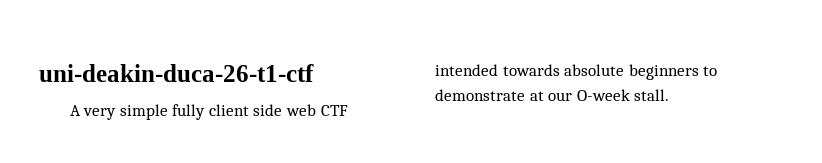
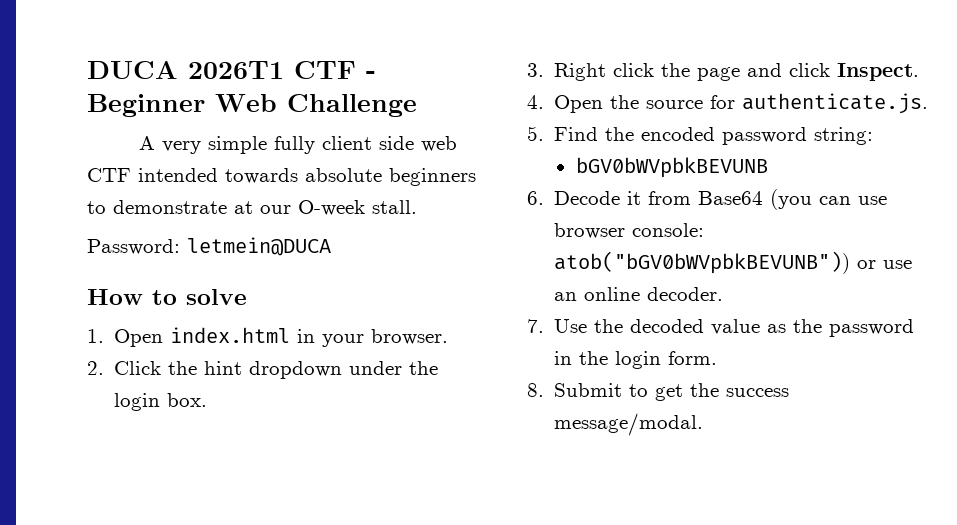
- uni-deakin-duca-26-t1-ctf
+ DUCA 2026T1 CTF - Beginner Web Challenge
+ Password: letmein@DUCA
+ How to solve
+ 1. Open index.html in your browser.
+ 2. Click the hint dropdown under the login box.
+ 3. Right click the page and click Inspect.
+ 4. Open the source for authenticate.js.
+ 5. Find the encoded password string:
+ bGV0bWVpbkBEVUNB
+ 6. Decode it from Base64 (you can use browser console: atob("bGV0bWVpbkBEVUNB")) or use an online decoder.
+ 7. Use the decoded value as the password in the login form.
+ 8. Submit to get the success message/modal.

